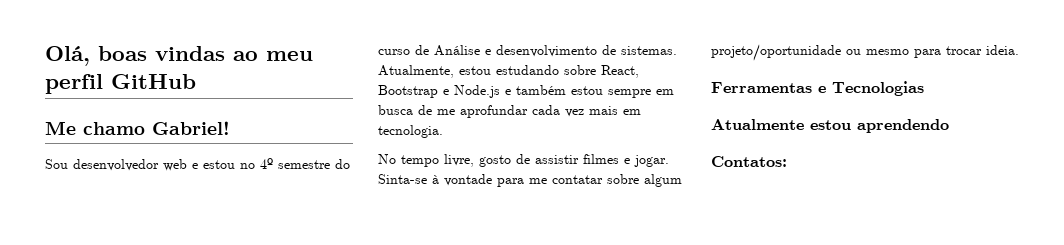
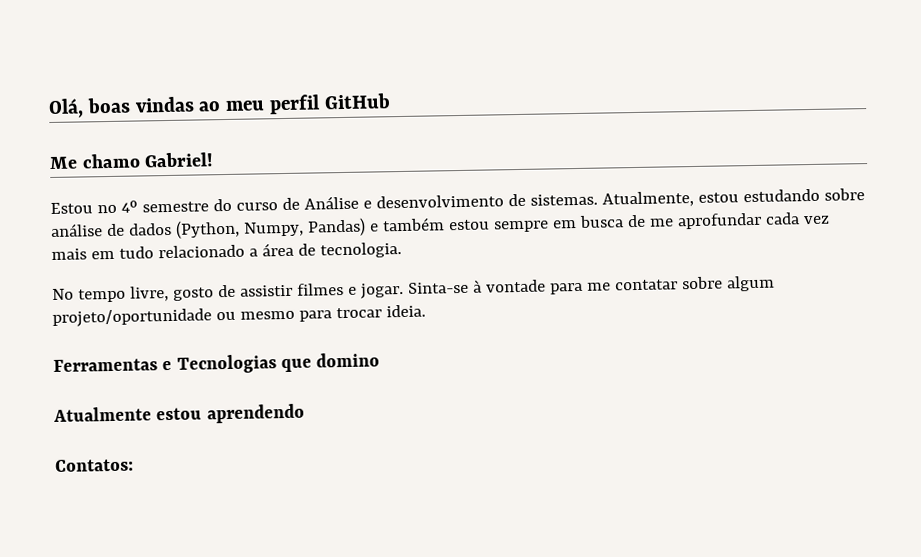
- Sou desenvolvedor web e estou no 4º semestre do curso de Análise e desenvolvimento de sistemas.
+ Estou no 4º semestre do curso de Análise e desenvolvimento de sistemas.
- Atualmente, estou estudando sobre React, Bootstrap e Node.js e também estou sempre em busca de me aprofundar cada vez mais em tecnologia.
+ Atualmente, estou estudando sobre análise de dados (Python, Numpy, Pandas) e também estou sempre em busca de me aprofundar cada vez mais em tudo relacionado a área de tecnologia.
- Ferramentas e Tecnologias
+ Ferramentas e Tecnologias que domino

